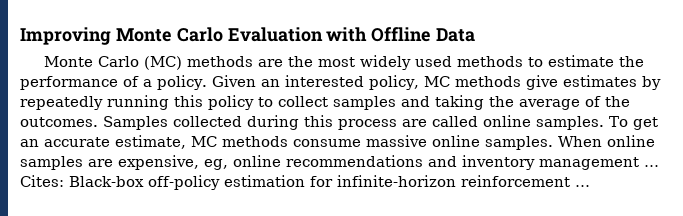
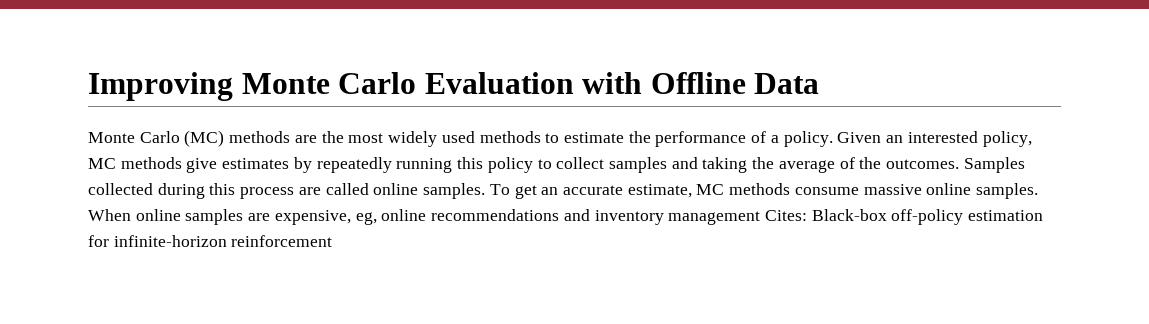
- When online samples are expensive, eg, online recommendations and inventory management … Cites: Black-box off-policy estimation for infinite-horizon reinforcement …
+ When online samples are expensive, eg, online recommendations and inventory management Cites: Black-box off-policy estimation for infinite-horizon reinforcement

